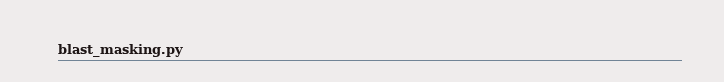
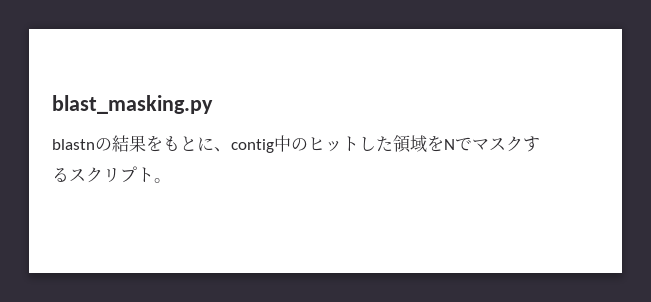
+ blastnの結果をもとに、contig中のヒットした領域をNでマスクするスクリプト。

